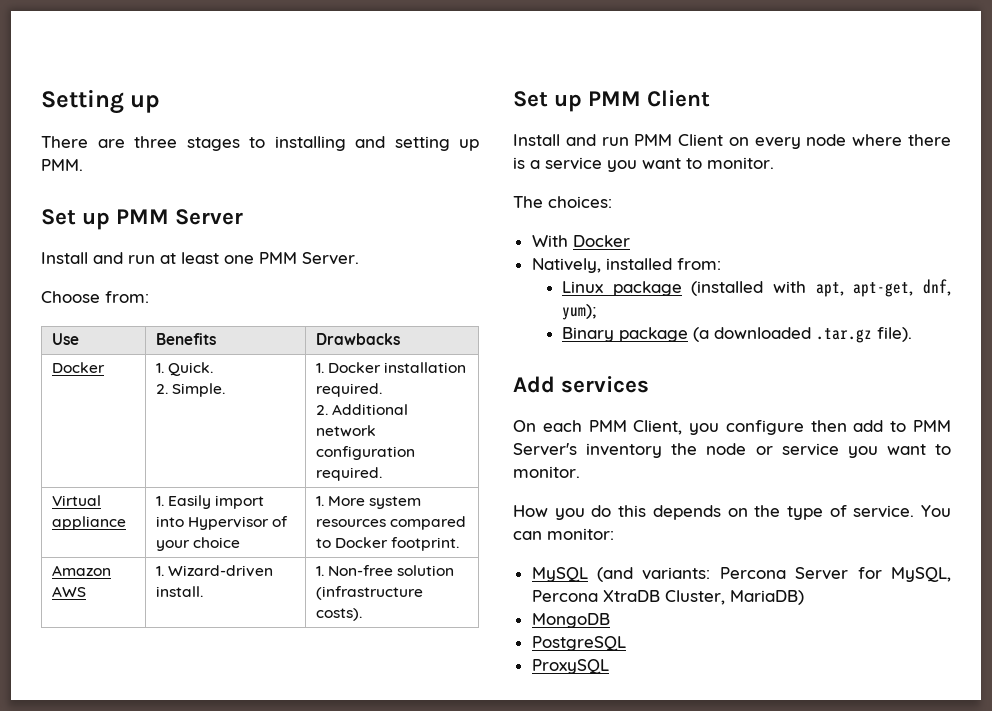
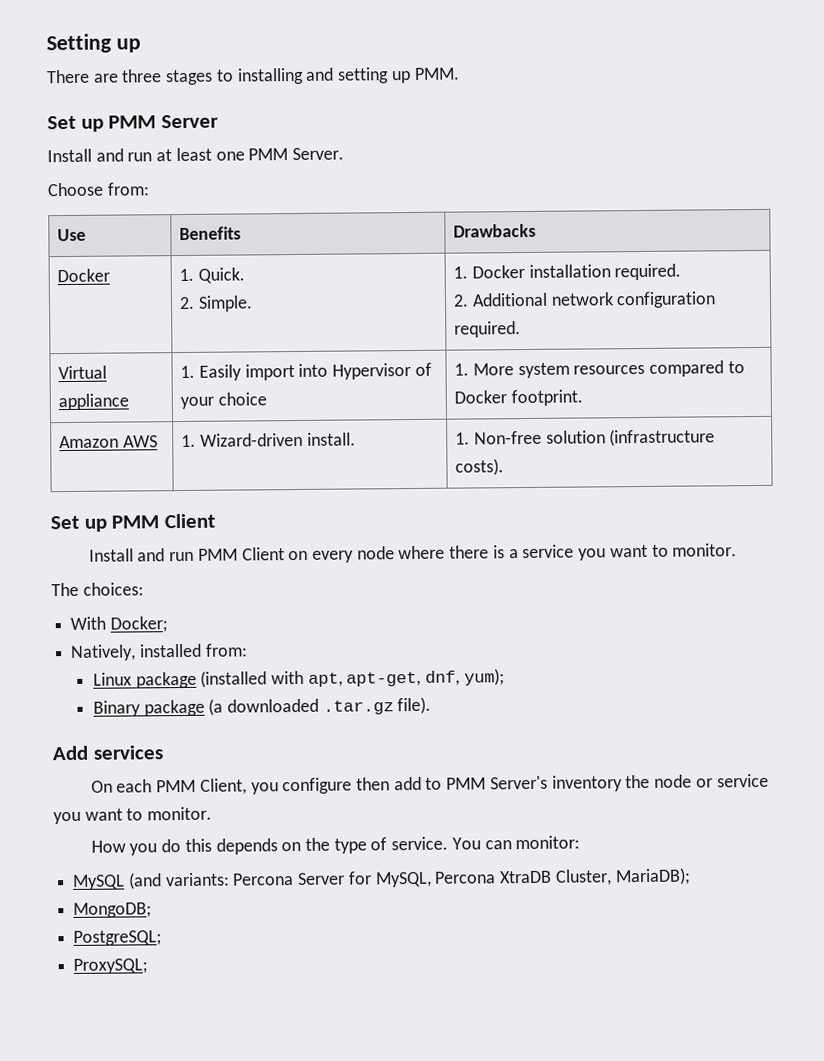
- With Docker
+ With Docker;
- MySQL (and variants: Percona Server for MySQL, Percona XtraDB Cluster, MariaDB)
- MongoDB
- PostgreSQL
- ProxySQL
+ MySQL (and variants: Percona Server for MySQL, Percona XtraDB Cluster, MariaDB);
+ MongoDB;
+ PostgreSQL;
+ ProxySQL;

